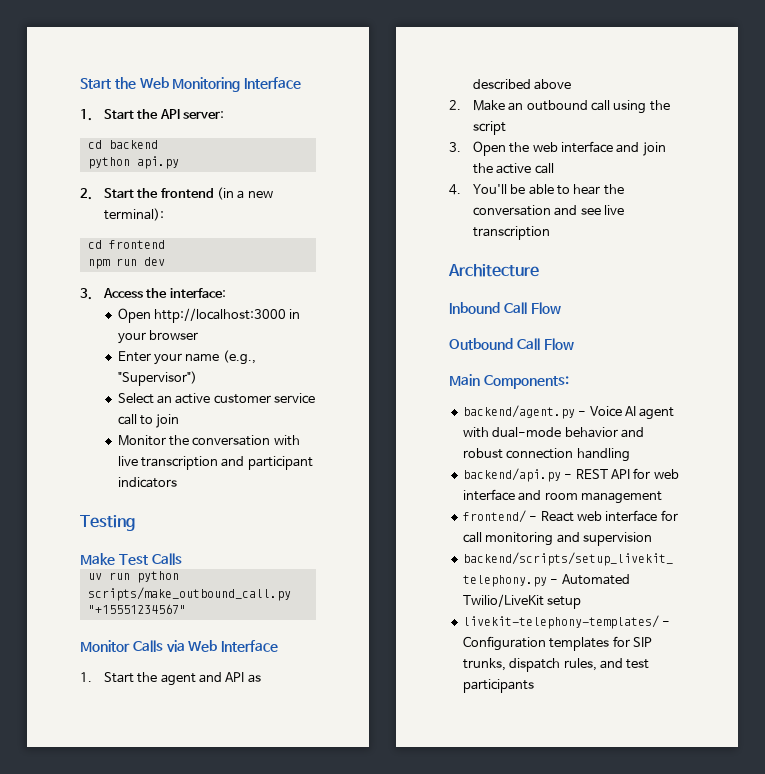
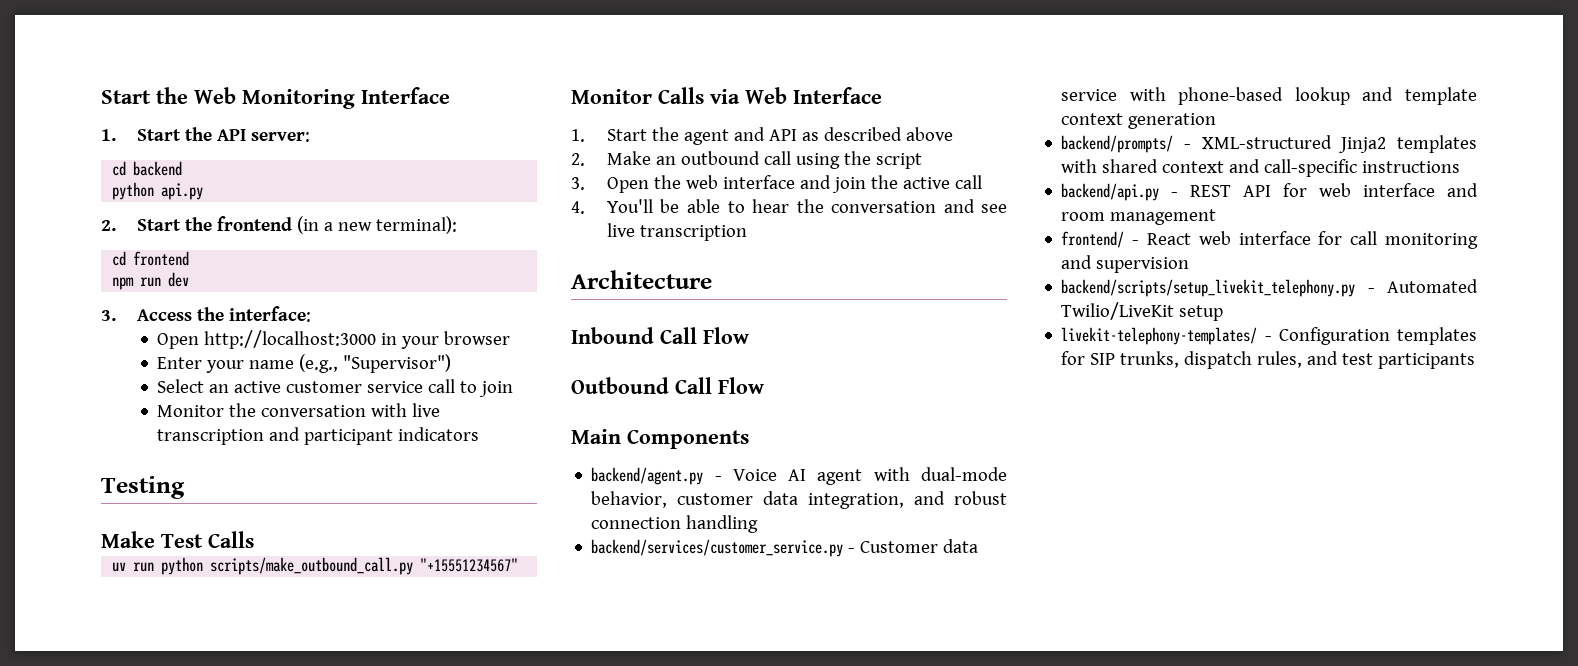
- Main Components:
+ Main Components
- backend/agent.py - Voice AI agent with dual-mode behavior and robust connection handling
+ backend/agent.py - Voice AI agent with dual-mode behavior, customer data integration, and robust connection handling
+ backend/services/customer_service.py - Customer data service with phone-based lookup and template context generation
+ backend/prompts/ - XML-structured Jinja2 templates with shared context and call-specific instructions

